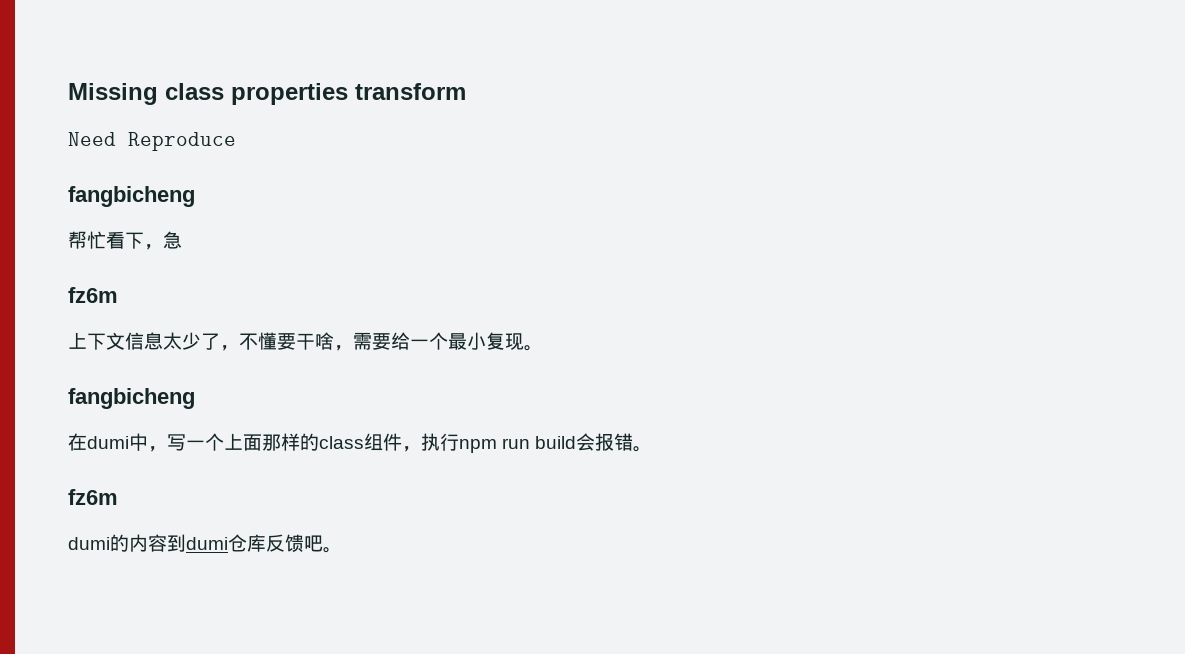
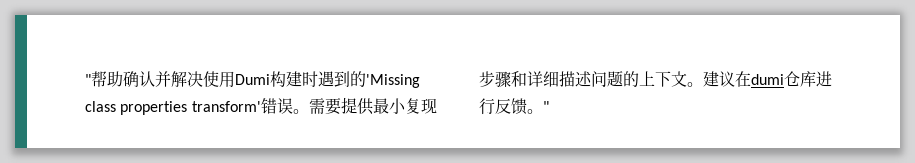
- Missing class properties transform
- Need Reproduce
- fangbicheng
- 帮忙看下，急
- fz6m
- 上下文信息太少了，不懂要干啥，需要给一个最小复现。
- fangbicheng
- 在dumi中，写一个上面那样的class组件，执行npm run build会报错。
- fz6m
- dumi的内容到dumi仓库反馈吧。
+ "帮助确认并解决使用Dumi构建时遇到的'Missing class properties transform'错误。需要提供最小复现步骤和详细描述问题的上下文。建议在dumi仓库进行反馈。"

